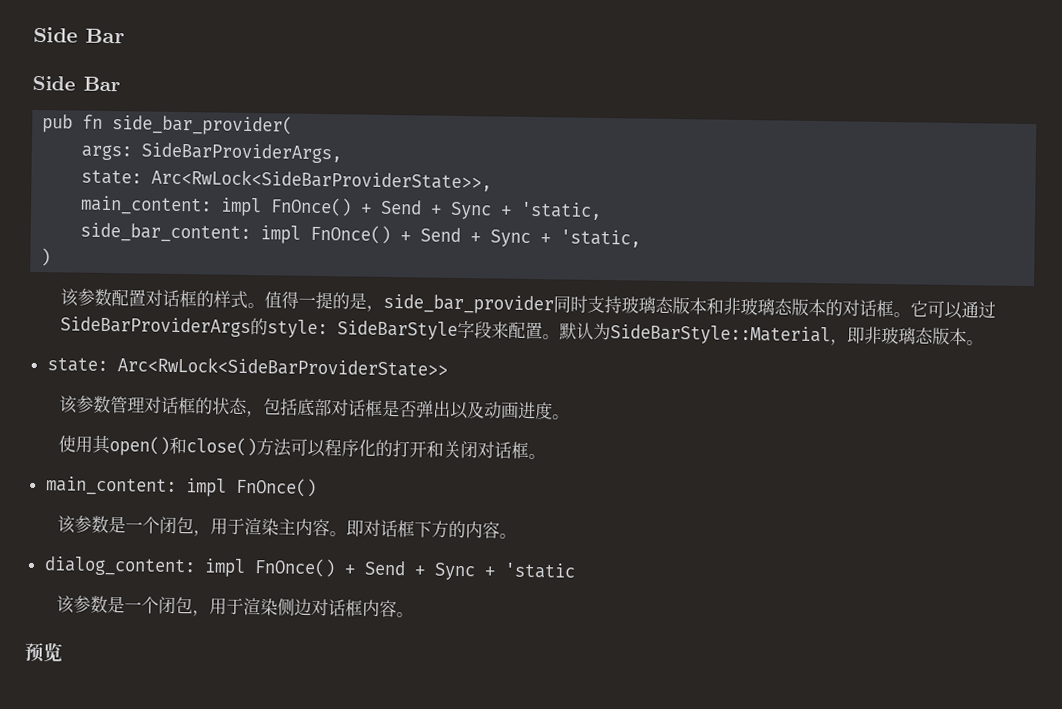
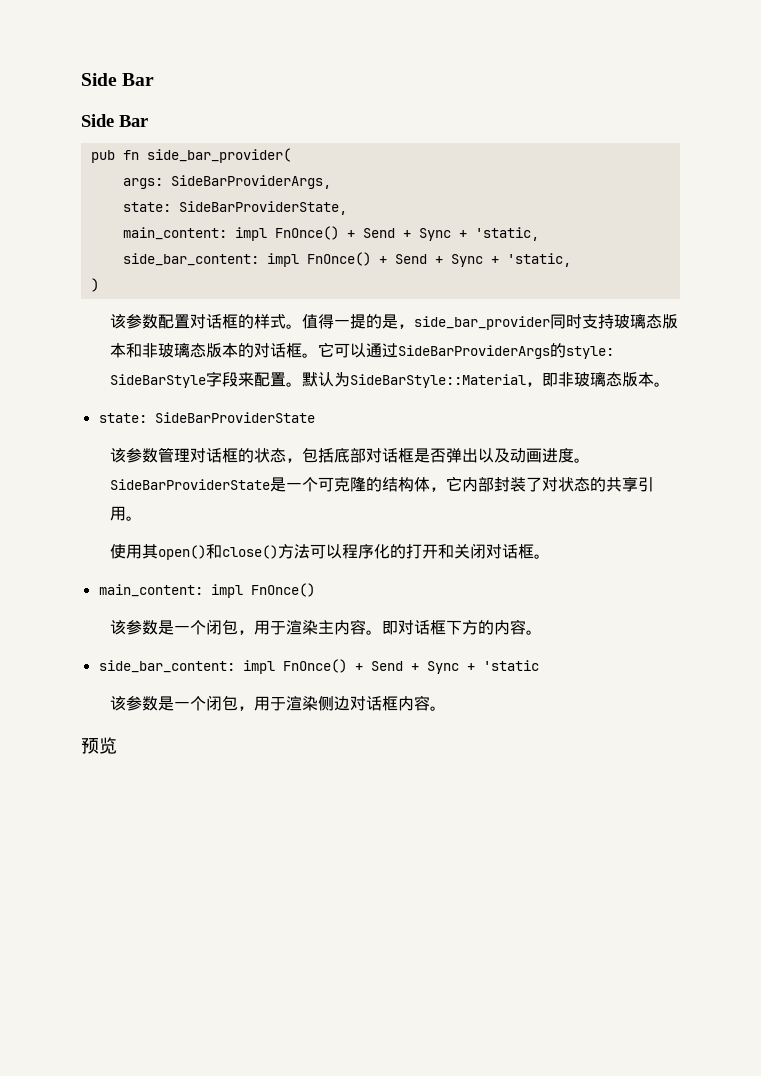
- state: Arc<RwLock<SideBarProviderState>>,
+ state: SideBarProviderState,
- state: Arc<RwLock<SideBarProviderState>>
+ state: SideBarProviderState
+ SideBarProviderState是一个可克隆的结构体，它内部封装了对状态的共享引用。
- dialog_content: impl FnOnce() + Send + Sync + 'static
+ side_bar_content: impl FnOnce() + Send + Sync + 'static

